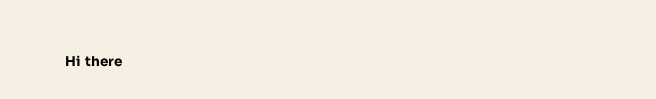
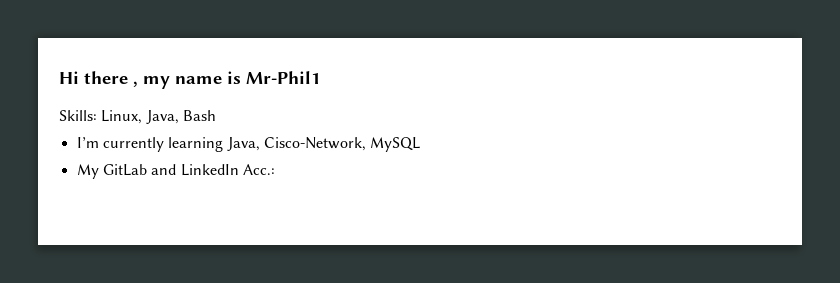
- Hi there
+ Hi there , my name is Mr-Phil1
+ Skills: Linux, Java, Bash
+ I’m currently learning Java, Cisco-Network, MySQL
+ My GitLab and LinkedIn Acc.:

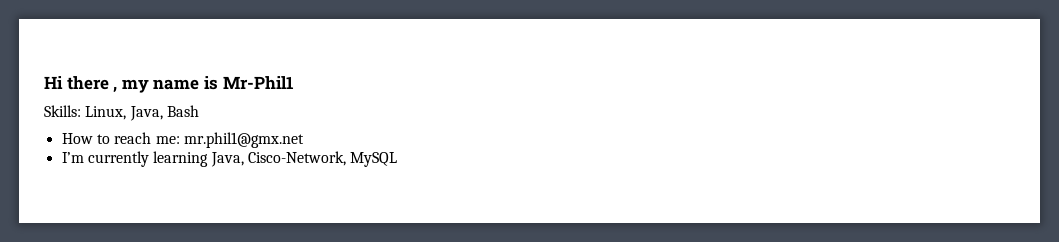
+ How to reach me: mr.phil1@gmx.net
- My GitLab and LinkedIn Acc.:

